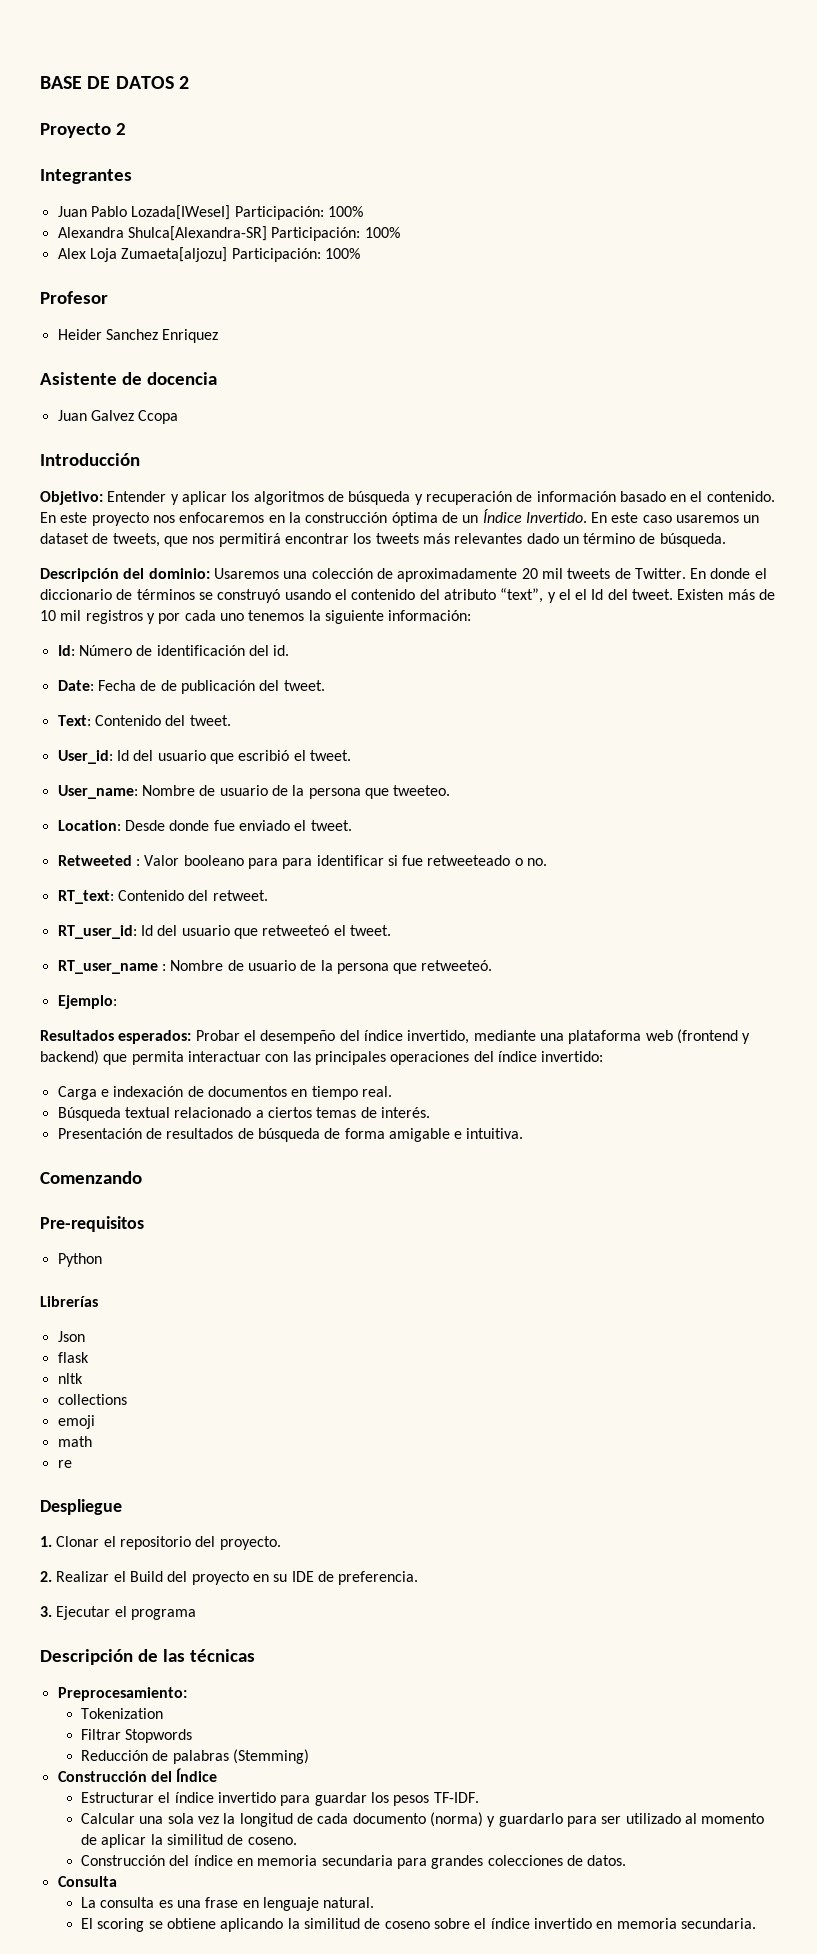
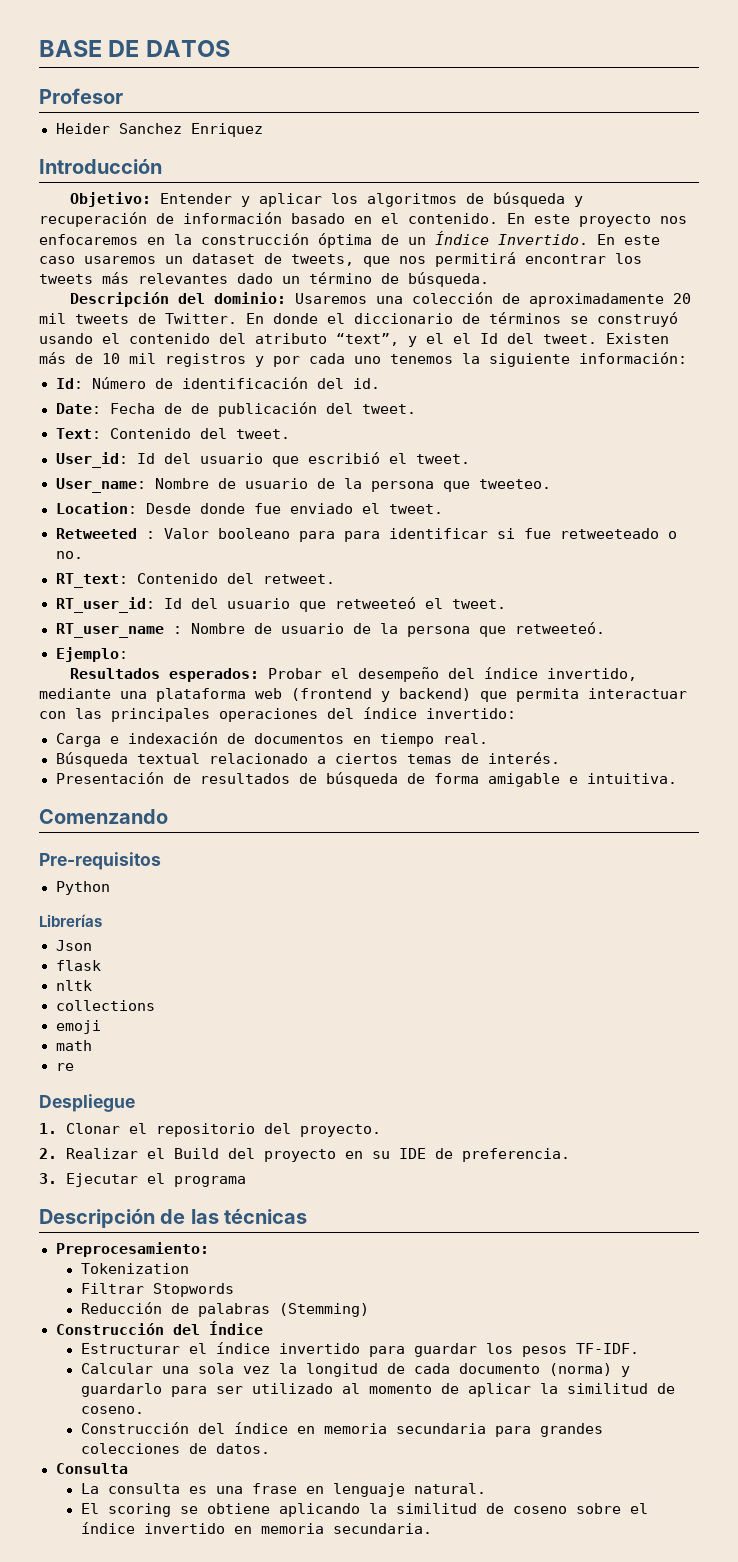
- BASE DE DATOS 2
- Proyecto 2
- Integrantes
- Juan Pablo Lozada[IWeseI] Participación: 100%
- Alexandra Shulca[Alexandra-SR] Participación: 100%
- Alex Loja Zumaeta[aljozu] Participación: 100%
+ BASE DE DATOS
  Profesor
  Heider Sanchez Enriquez
- Asistente de docencia
- Juan Galvez Ccopa

